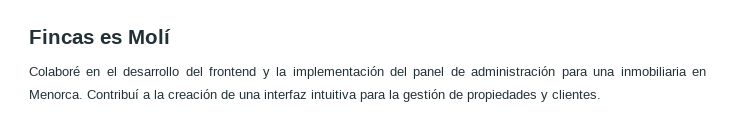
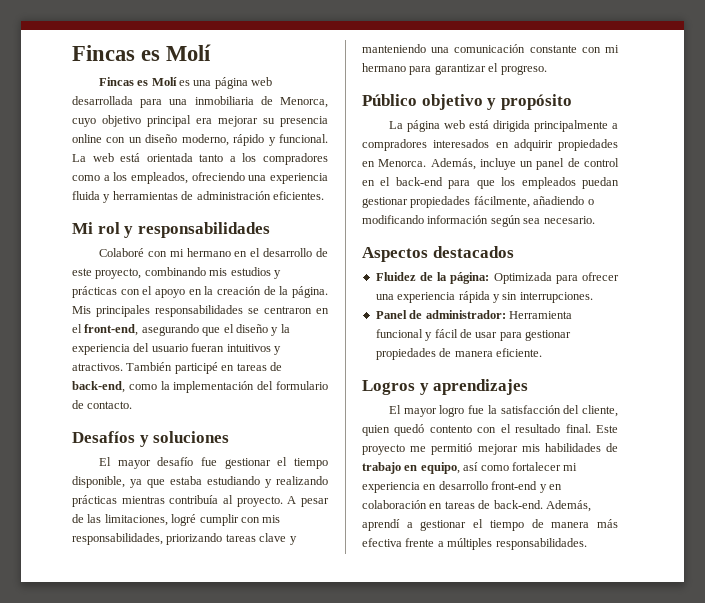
- Colaboré en el desarrollo del frontend y la implementación del panel de administración para una inmobiliaria en Menorca. Contribuí a la creación de una interfaz intuitiva para la gestión de propiedades y clientes.
+ Fincas es Molí es una página web desarrollada para una inmobiliaria de Menorca, cuyo objetivo principal era mejorar su presencia online con un diseño moderno, rápido y funcional. La web está orientada tanto a los compradores como a los empleados, ofreciendo una experiencia fluida y herramientas de administración eficientes.
+ Mi rol y responsabilidades
+ Colaboré con mi hermano en el desarrollo de este proyecto, combinando mis estudios y prácticas con el apoyo en la creación de la página. Mis principales responsabilidades se centraron en el front-end, asegurando que el diseño y la experiencia del usuario fueran intuitivos y atractivos. También participé en tareas de back-end, como la implementación del formulario de contacto.
+ Desafíos y soluciones
+ El mayor desafío fue gestionar el tiempo disponible, ya que estaba estudiando y realizando prácticas mientras contribuía al proyecto. A pesar de las limitaciones, logré cumplir con mis responsabilidades, priorizando tareas clave y manteniendo una comunicación constante con mi hermano para garantizar el progreso.
+ Público objetivo y propósito
+ La página web está dirigida principalmente a compradores interesados en adquirir propiedades en Menorca. Además, incluye un panel de control en el back-end para que los empleados puedan gestionar propiedades fácilmente, añadiendo o modificando información según sea necesario.
+ Aspectos destacados
+ Fluidez de la página: Optimizada para ofrecer una experiencia rápida y sin interrupciones.
+ Panel de administrador: Herramienta funcional y fácil de usar para gestionar propiedades de manera eficiente.
+ Logros y aprendizajes
+ El mayor logro fue la satisfacción del cliente, quien quedó contento con el resultado final. Este proyecto me permitió mejorar mis habilidades de trabajo en equipo, así como fortalecer mi experiencia en desarrollo front-end y en colaboración en tareas de back-end. Además, aprendí a gestionar el tiempo de manera más efectiva frente a múltiples responsabilidades.

